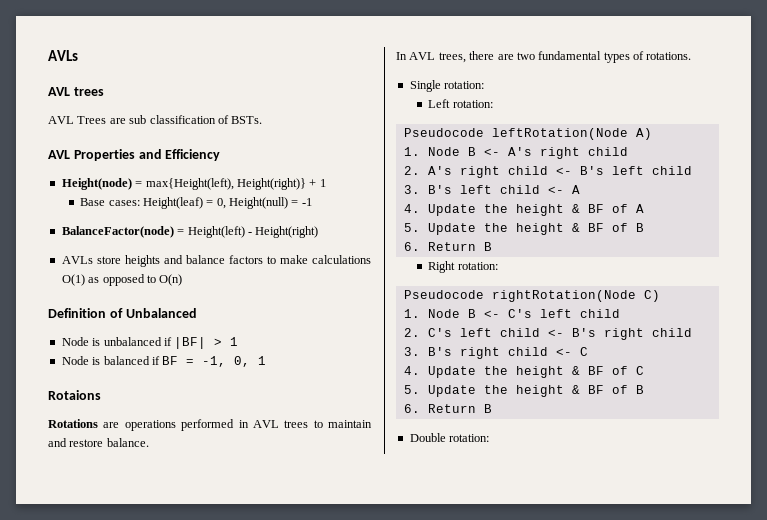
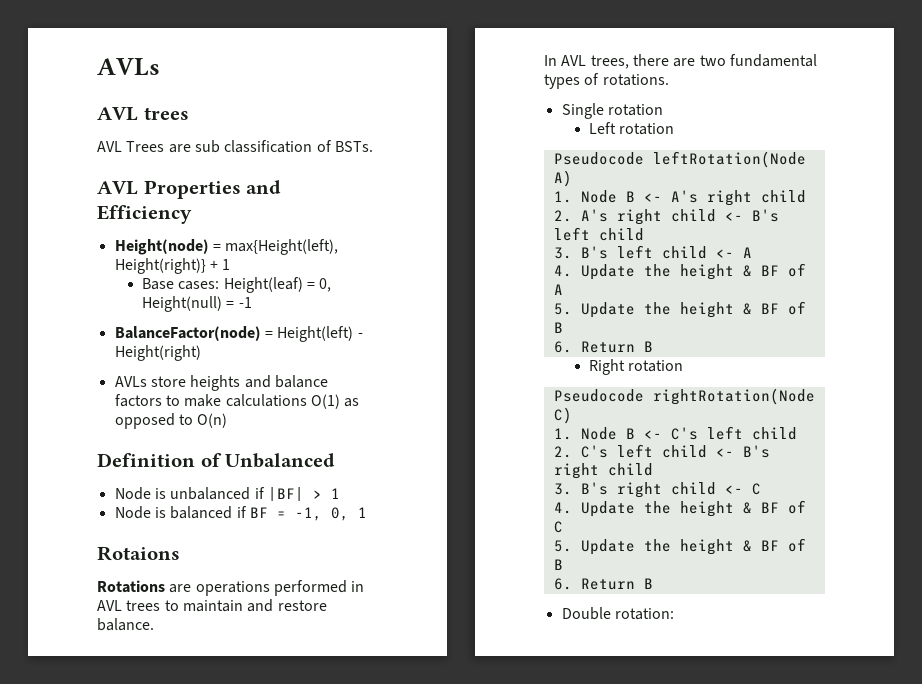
- Single rotation:
+ Single rotation
- Left rotation:
+ Left rotation
- Right rotation:
+ Right rotation

